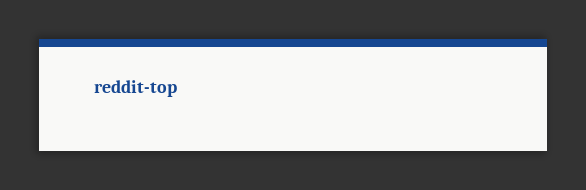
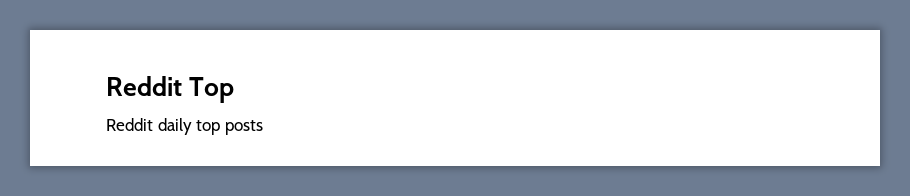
- reddit-top
+ Reddit Top
+ Reddit daily top posts

